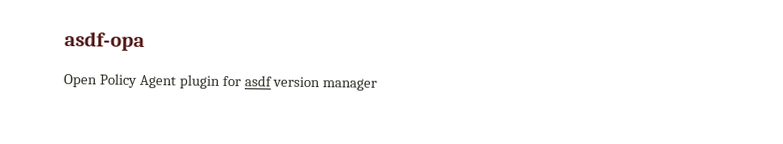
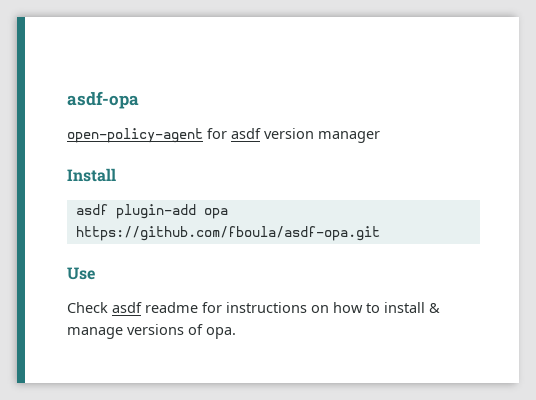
- Open Policy Agent plugin for asdf version manager
+ open-policy-agent for asdf version manager
+ Install
+ asdf plugin-add opa https://github.com/fboula/asdf-opa.git
+ Use
+ Check asdf readme for instructions on how to install & manage versions of opa.

